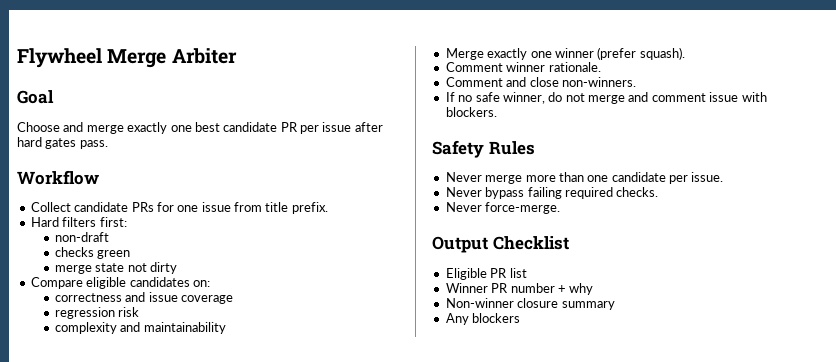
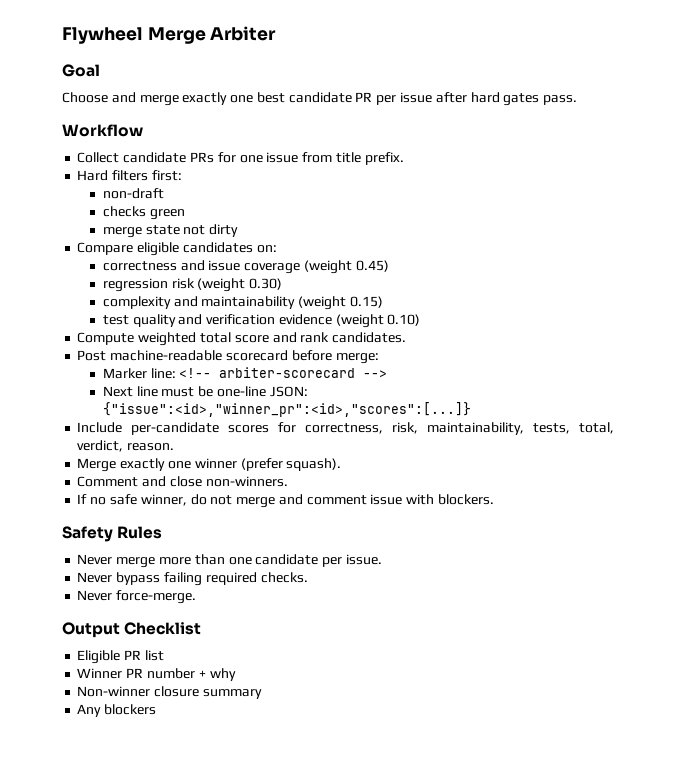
- correctness and issue coverage
+ correctness and issue coverage (weight 0.45)
- regression risk
+ regression risk (weight 0.30)
- complexity and maintainability
+ complexity and maintainability (weight 0.15)
+ test quality and verification evidence (weight 0.10)
+ Compute weighted total score and rank candidates.
+ Post machine-readable scorecard before merge:
+ Marker line: <!-- arbiter-scorecard -->
+ Next line must be one-line JSON: {"issue":<id>,"winner_pr":<id>,"scores":[...]}
+ Include per-candidate scores for correctness, risk, maintainability, tests, total, verdict, reason.
- Comment winner rationale.

